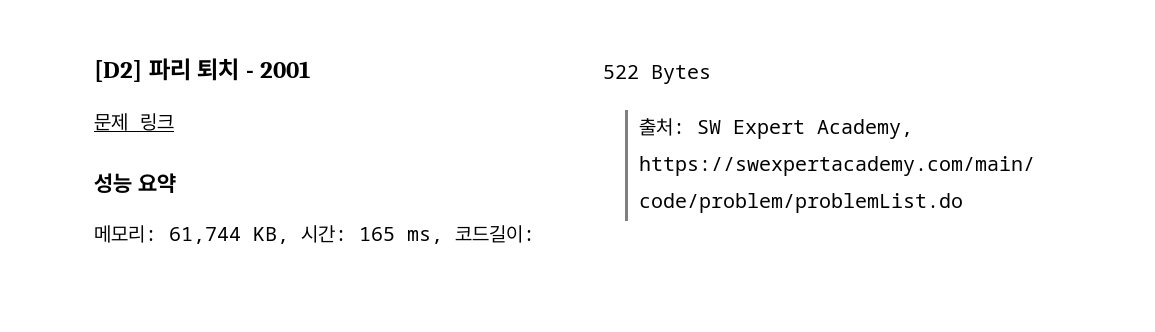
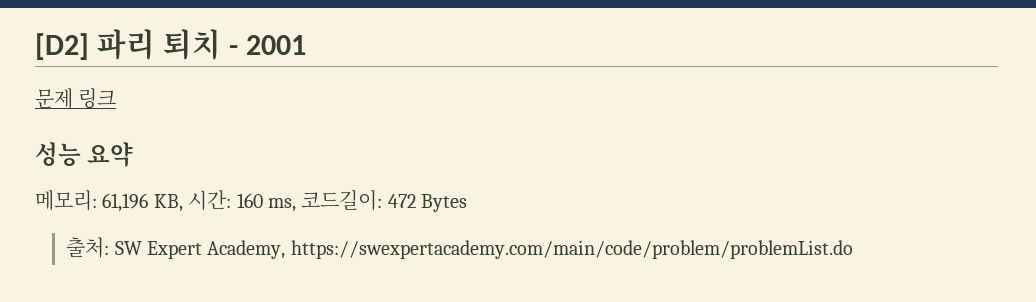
- 메모리: 61,744 KB, 시간: 165 ms, 코드길이: 522 Bytes
+ 메모리: 61,196 KB, 시간: 160 ms, 코드길이: 472 Bytes

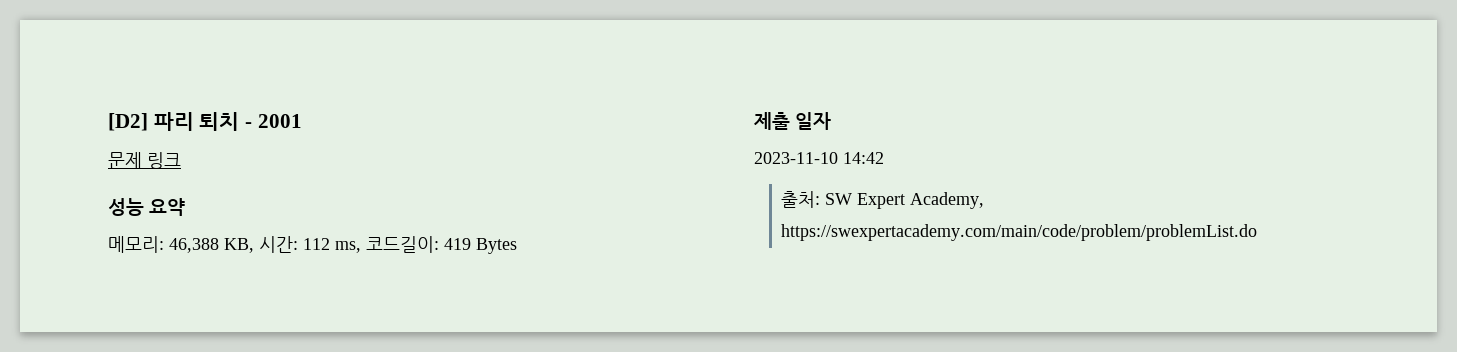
- 메모리: 61,196 KB, 시간: 160 ms, 코드길이: 472 Bytes
+ 메모리: 46,388 KB, 시간: 112 ms, 코드길이: 419 Bytes
+ 제출 일자
+ 2023-11-10 14:42

